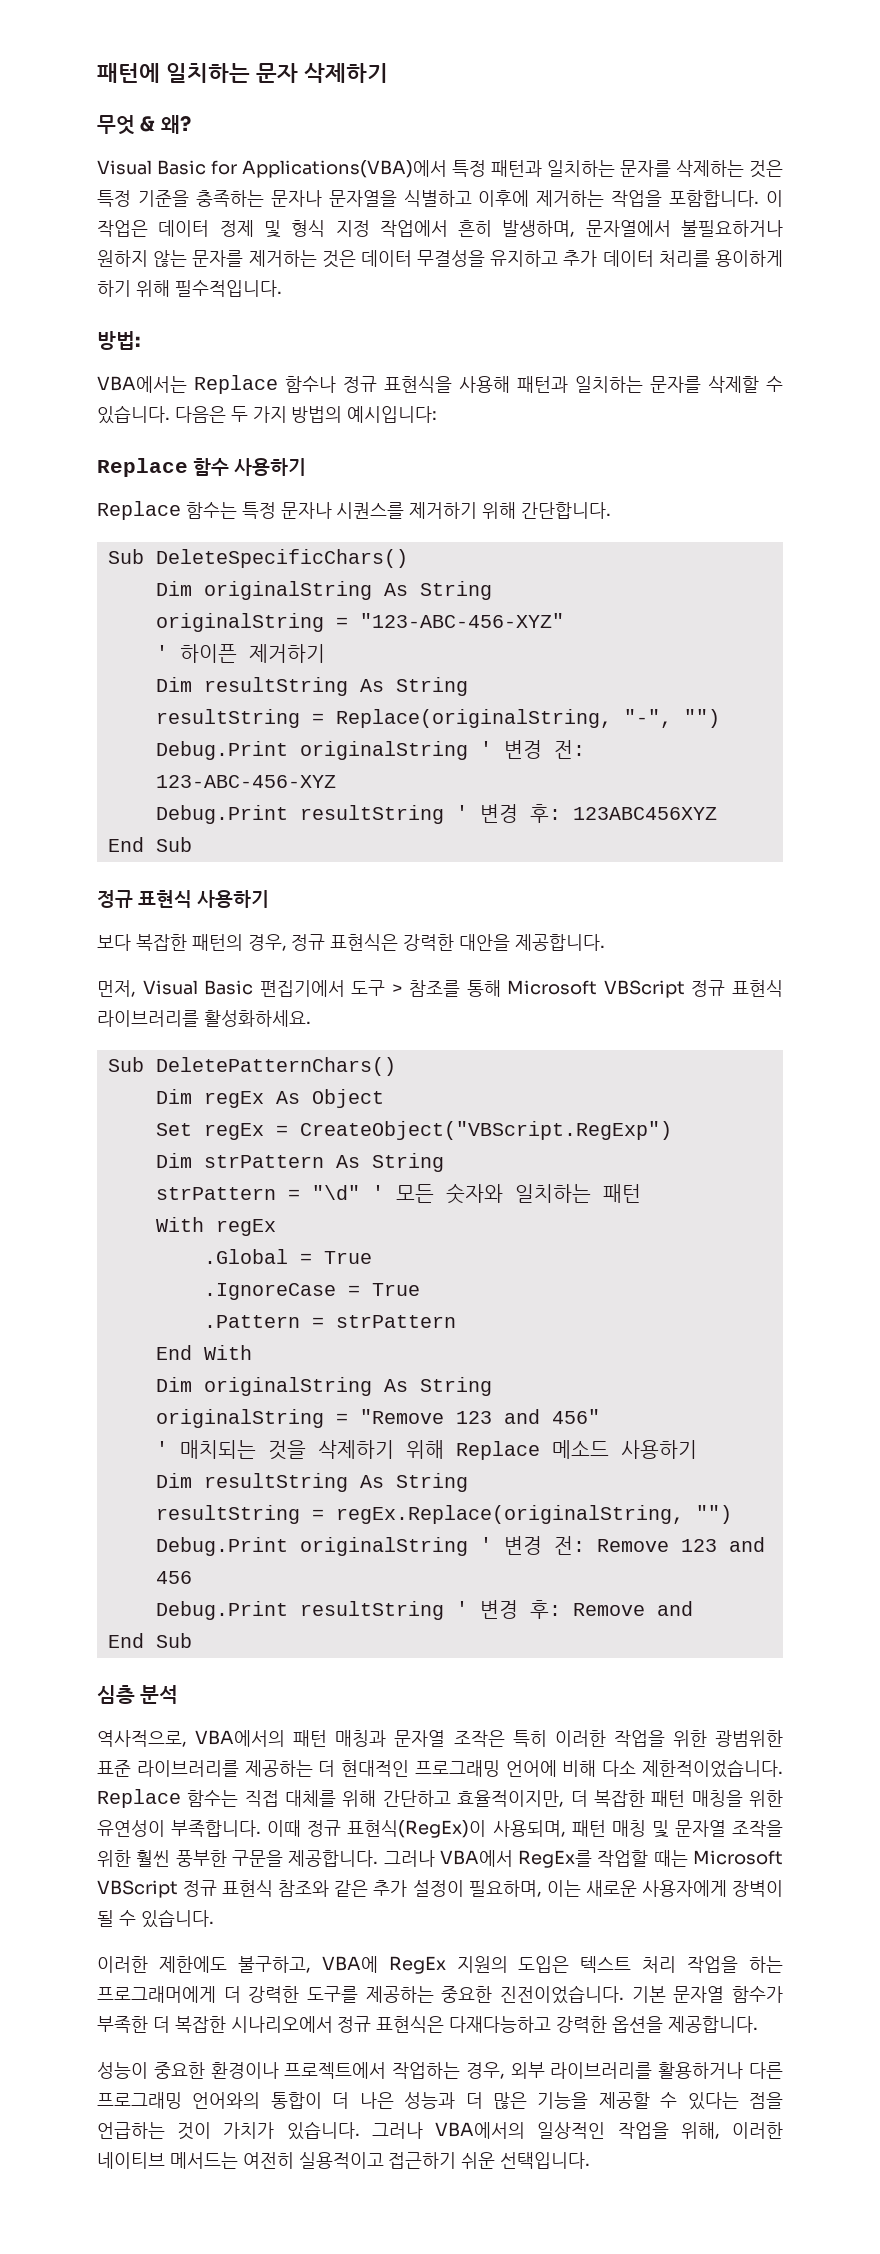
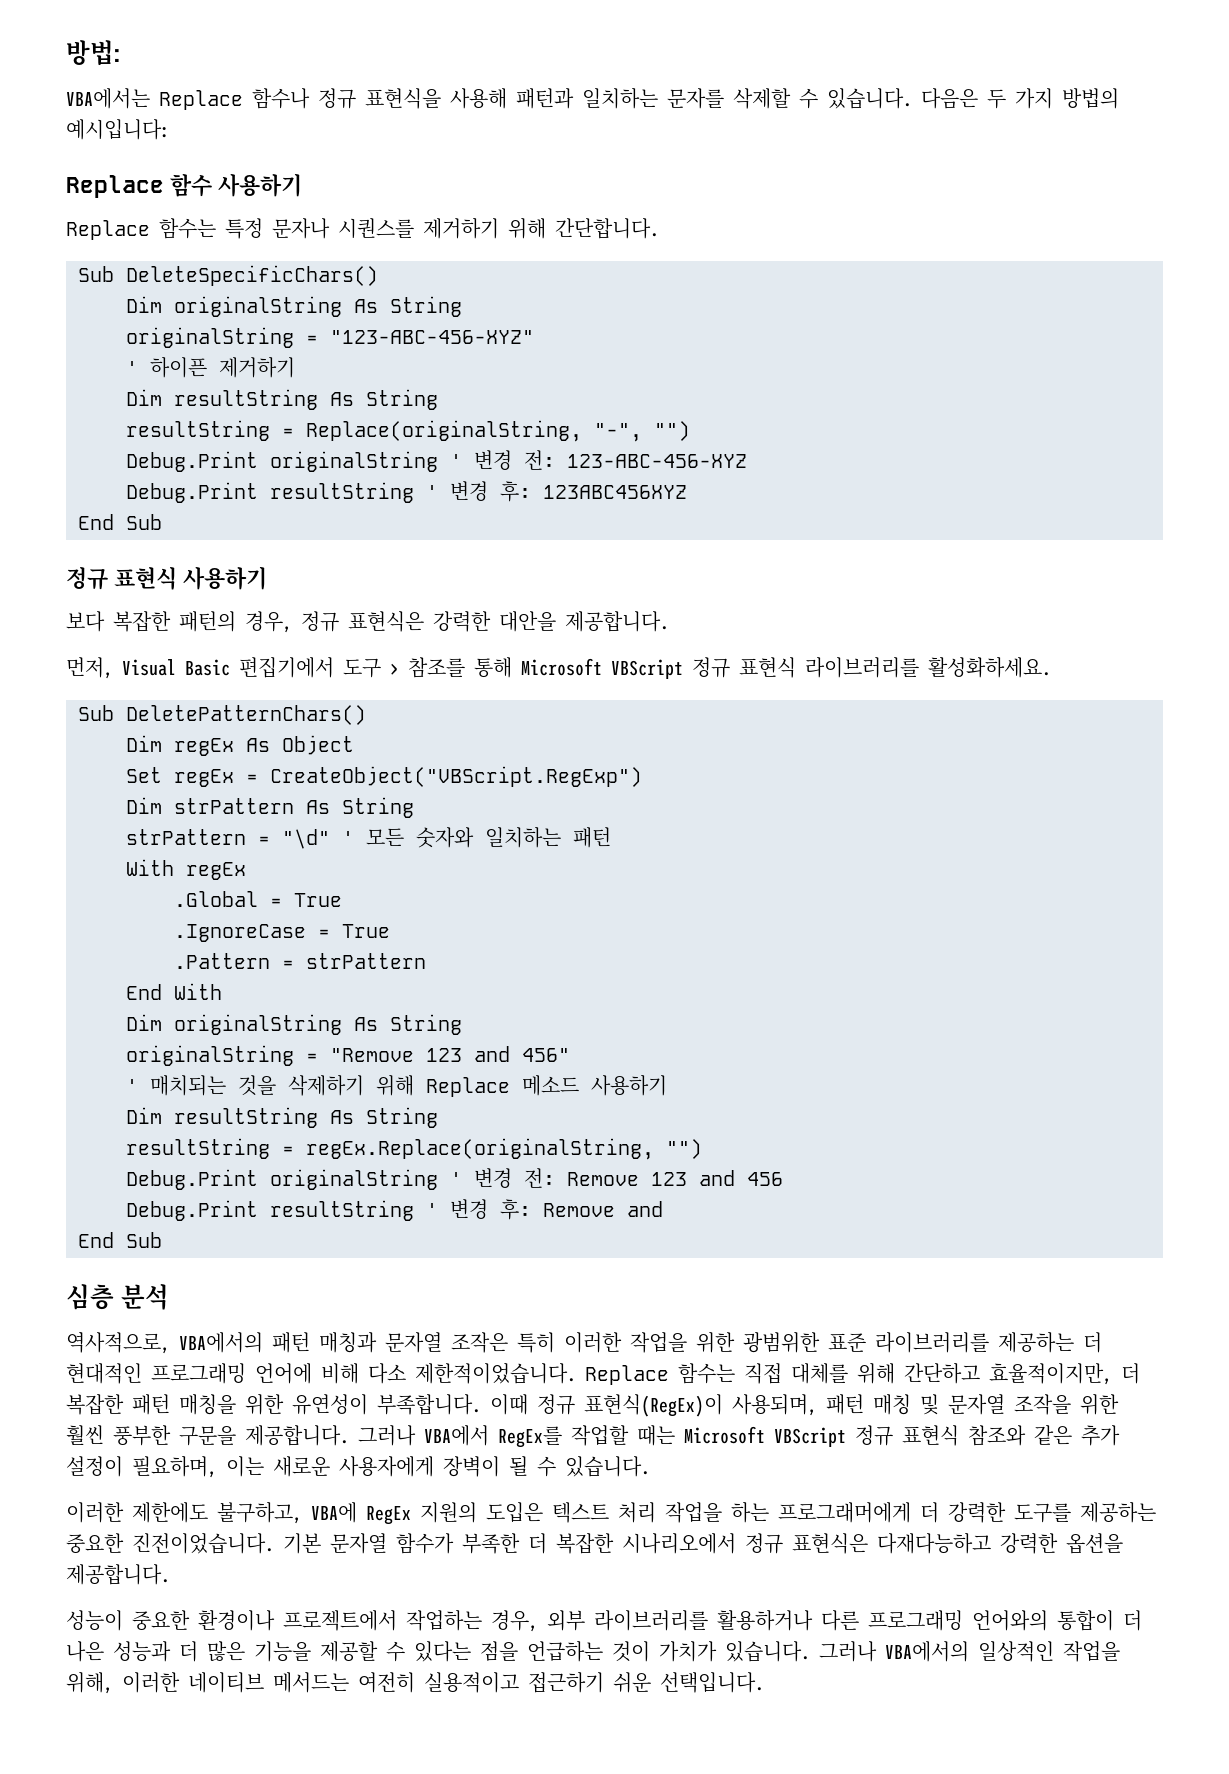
- 패턴에 일치하는 문자 삭제하기
- 무엇 & 왜?
- Visual Basic for Applications(VBA)에서 특정 패턴과 일치하는 문자를 삭제하는 것은 특정 기준을 충족하는 문자나 문자열을 식별하고 이후에 제거하는 작업을 포함합니다. 이 작업은 데이터 정제 및 형식 지정 작업에서 흔히 발생하며, 문자열에서 불필요하거나 원하지 않는 문자를 제거하는 것은 데이터 무결성을 유지하고 추가 데이터 처리를 용이하게 하기 위해 필수적입니다.

